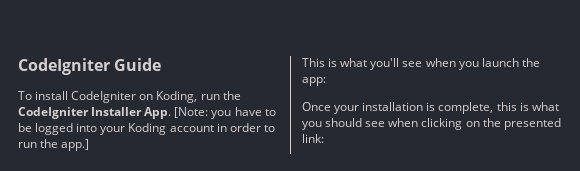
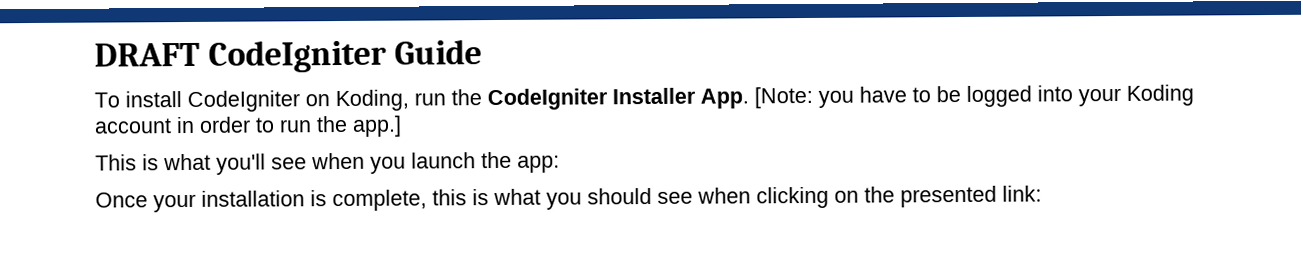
- CodeIgniter Guide
+ DRAFT CodeIgniter Guide

